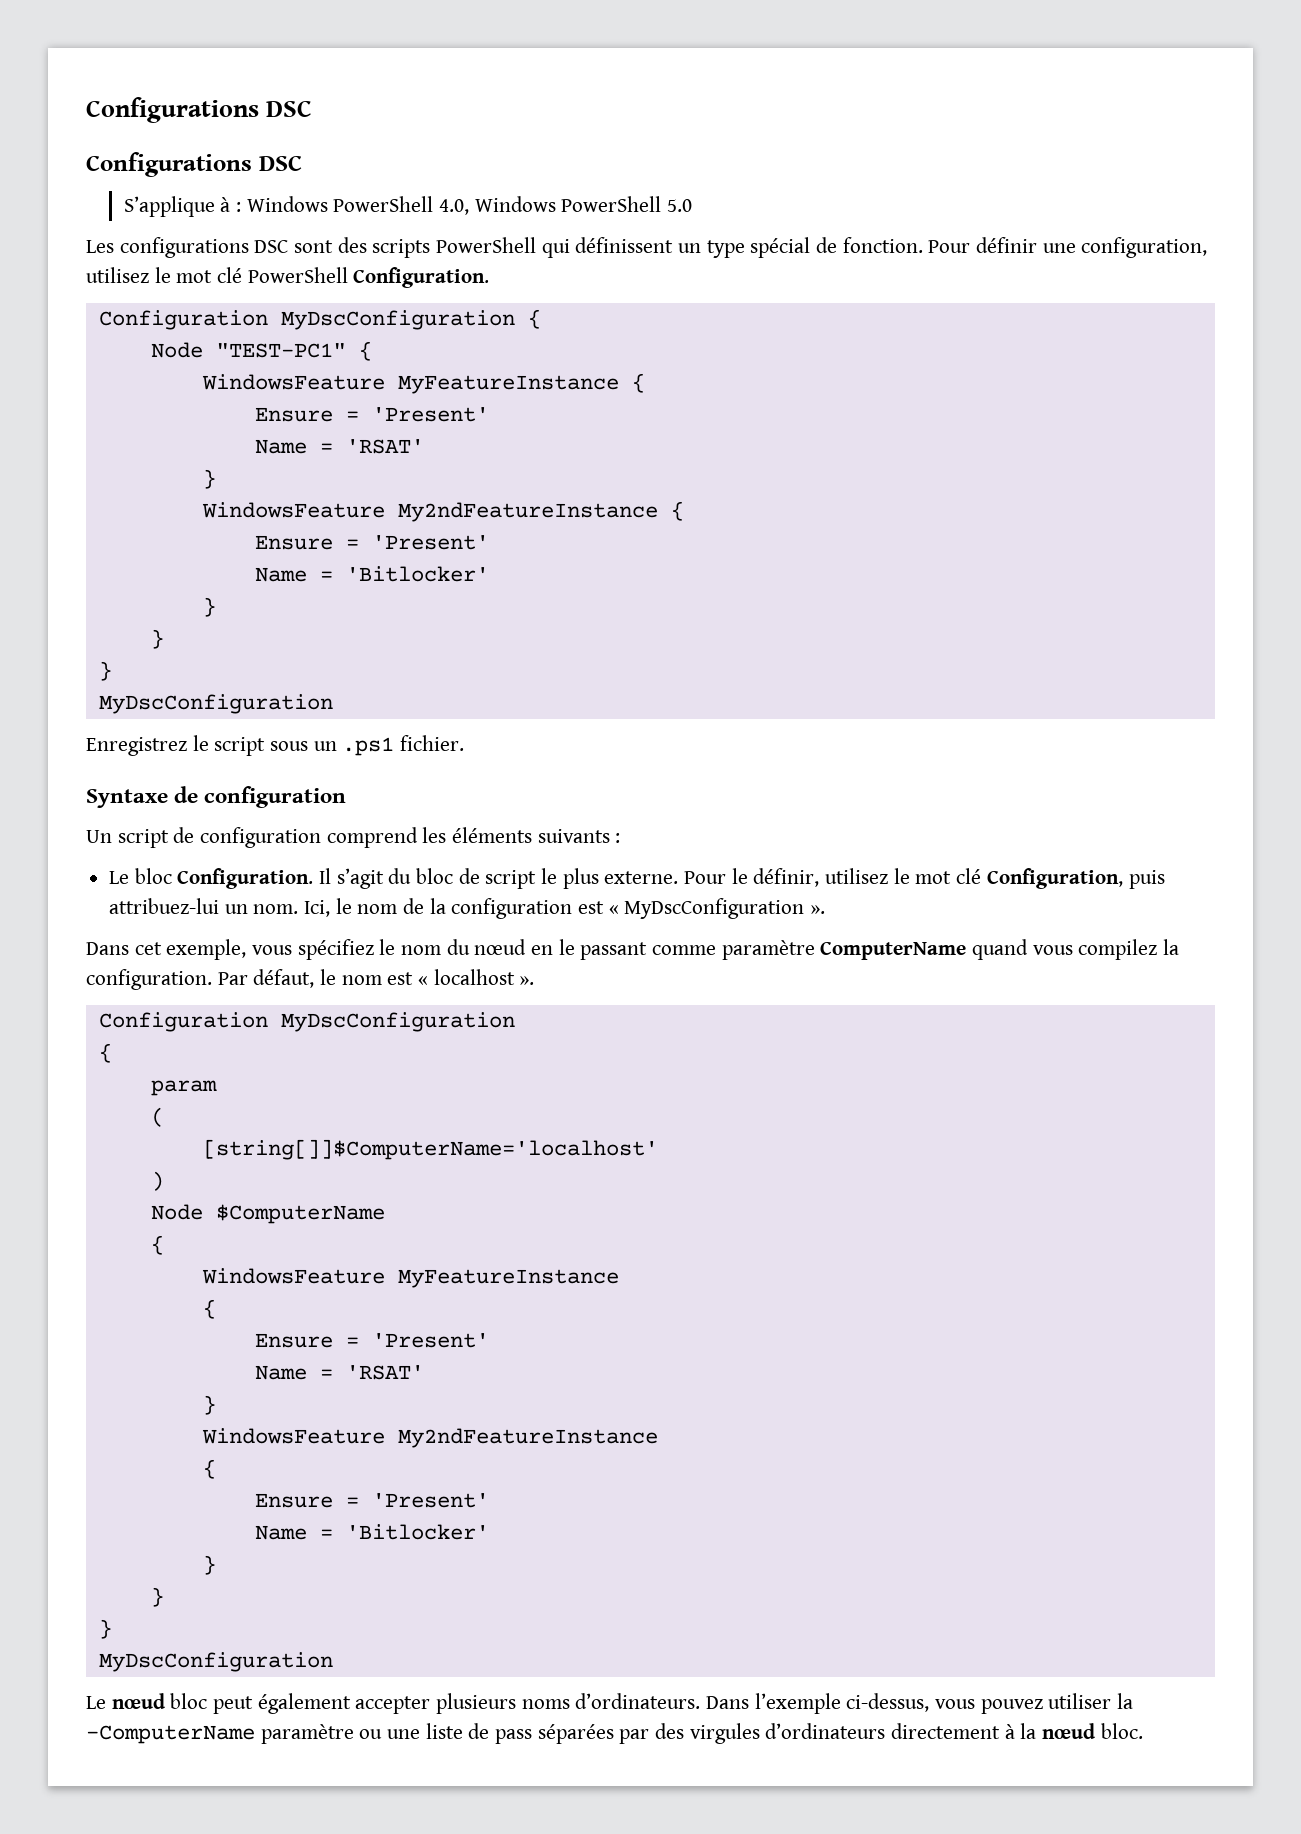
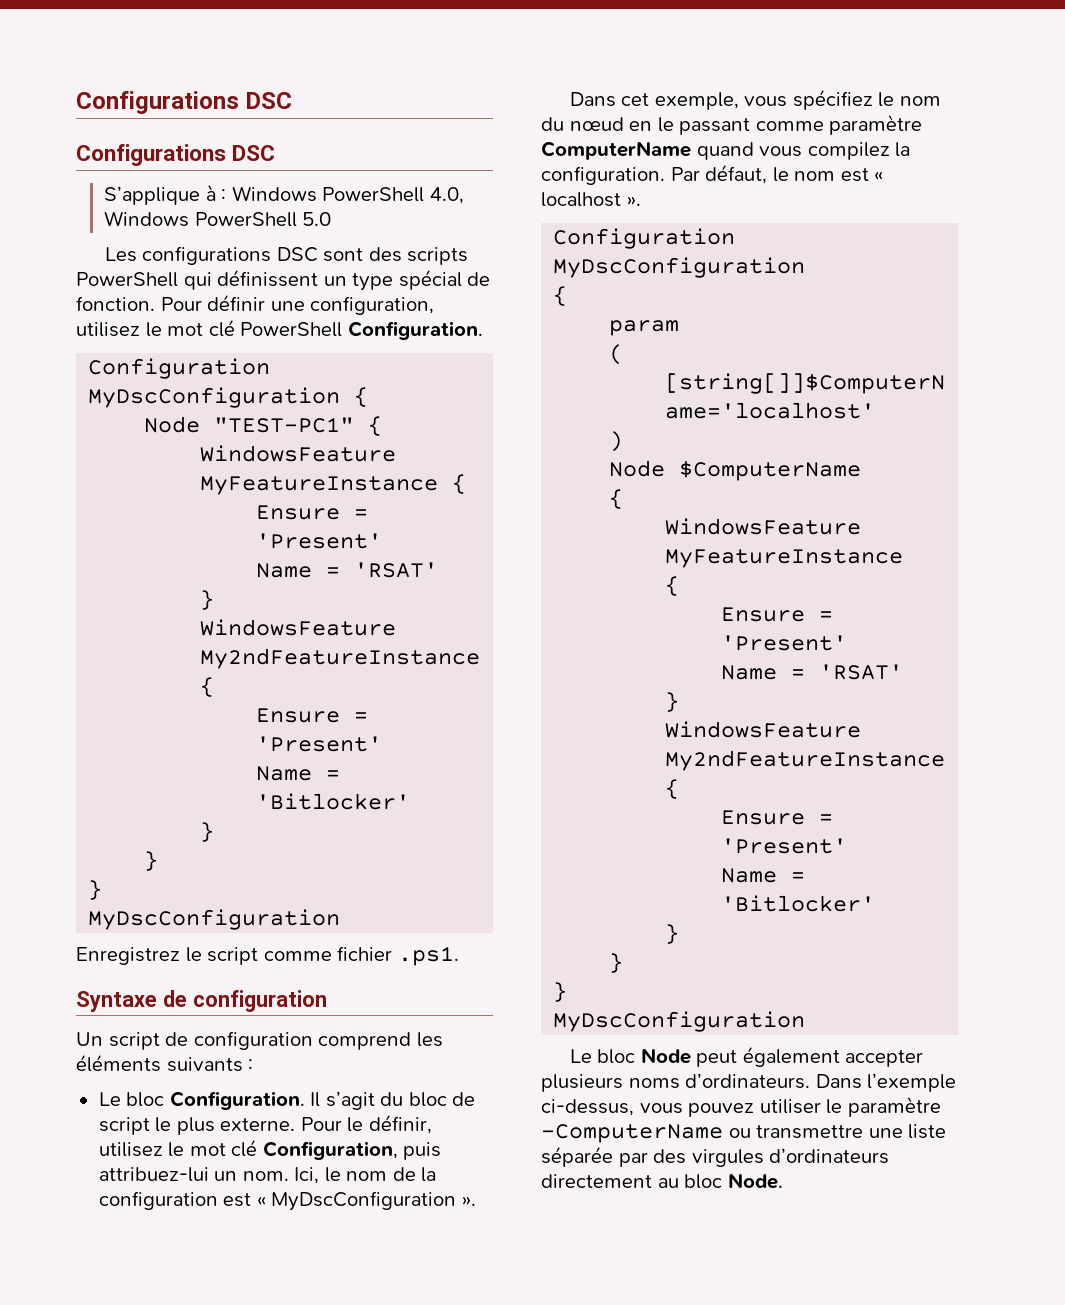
- Enregistrez le script sous un .ps1 fichier.
+ Enregistrez le script comme fichier .ps1.
- Le nœud bloc peut également accepter plusieurs noms d’ordinateurs.
+ Le bloc Node peut également accepter plusieurs noms d’ordinateurs.
- Dans l’exemple ci-dessus, vous pouvez utiliser la -ComputerName paramètre ou une liste de pass séparées par des virgules d’ordinateurs directement à la nœud bloc.
+ Dans l’exemple ci-dessus, vous pouvez utiliser le paramètre -ComputerName ou transmettre une liste séparée par des virgules d’ordinateurs directement au bloc Node.

